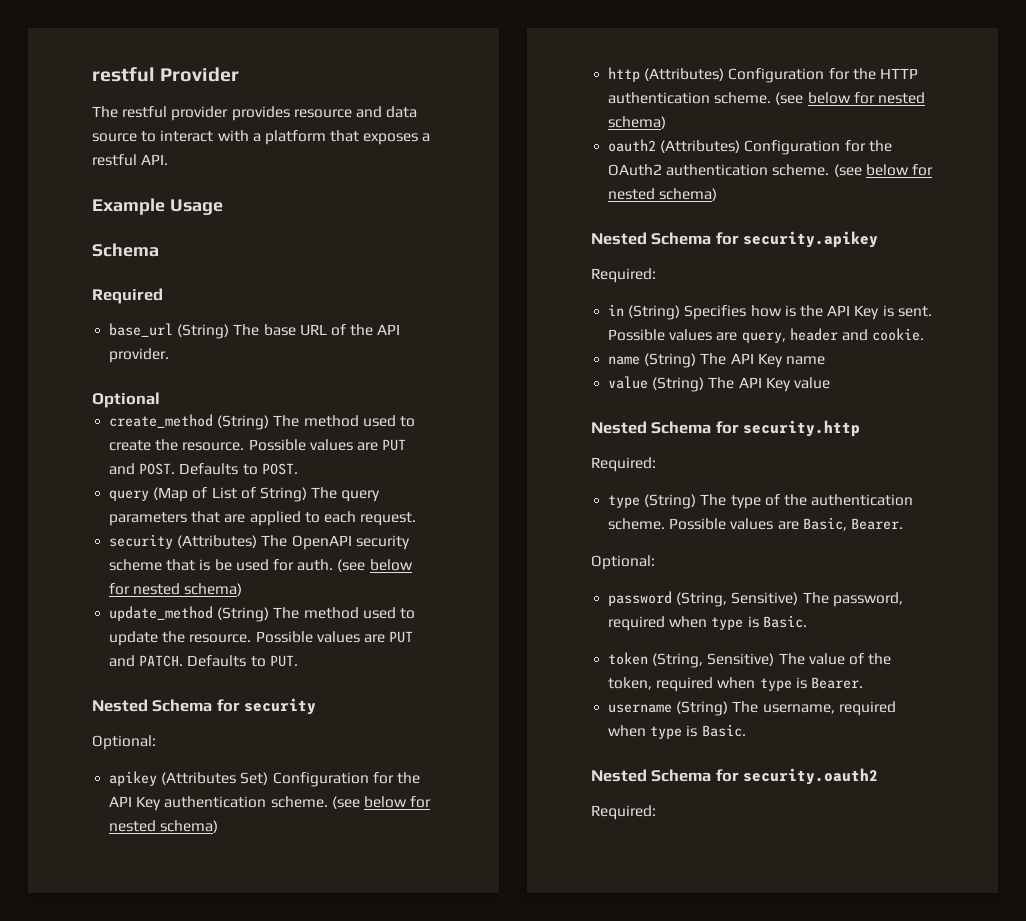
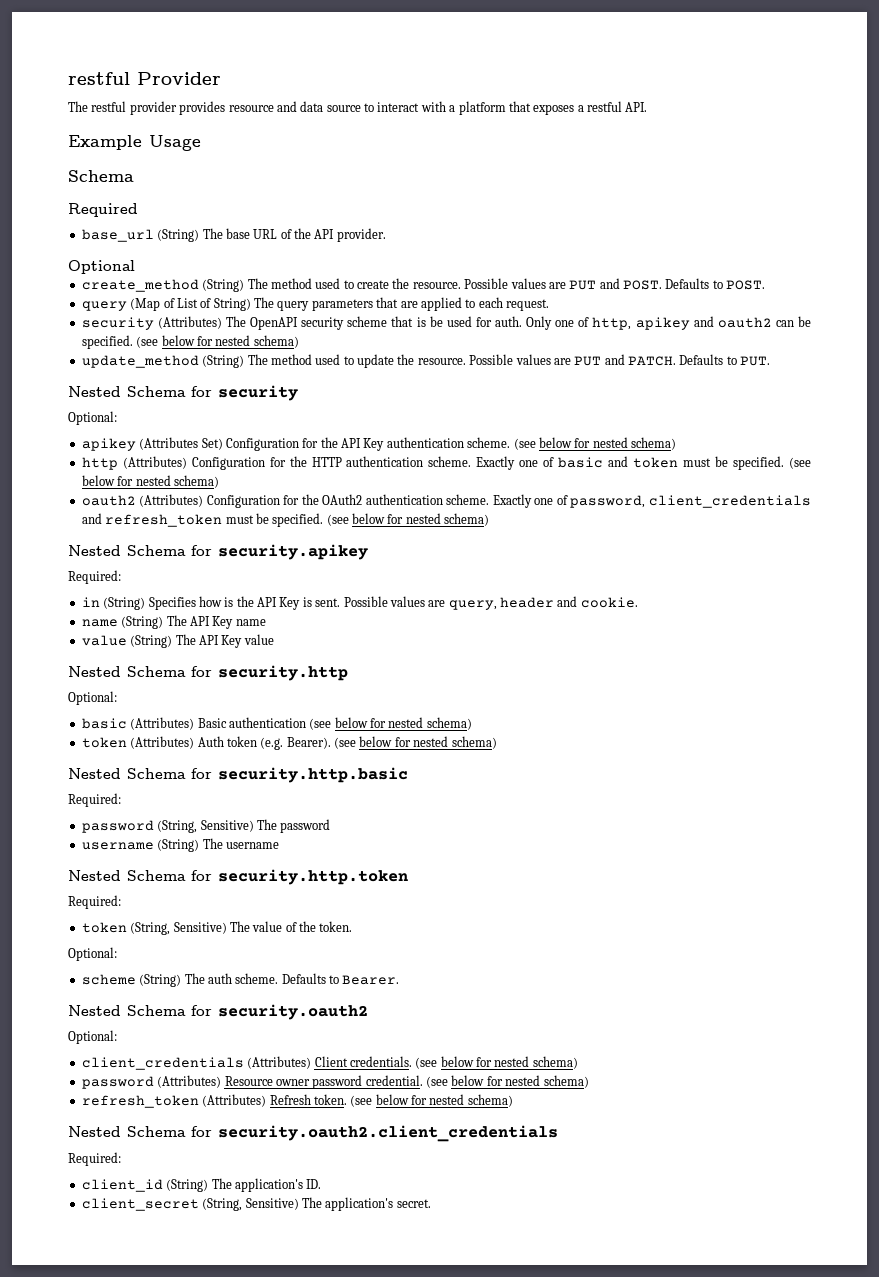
+ Only one of http, apikey and oauth2 can be specified.
+ Exactly one of basic and token must be specified.
+ Exactly one of password, client_credentials and refresh_token must be specified.
  Nested Schema for security.http
+ Optional:
+ basic (Attributes) Basic authentication (see below for nested schema)
+ token (Attributes) Auth token (e.g. Bearer). (see below for nested schema)
+ Nested Schema for security.http.basic
  Required:
- type (String) The type of the authentication scheme. Possible values are Basic, Bearer.
- Optional:
- password (String, Sensitive) The password, required when type is Basic.
+ password (String, Sensitive) The password
+ username (String) The username
+ Nested Schema for security.http.token
+ Required:
- token (String, Sensitive) The value of the token, required when type is Bearer.
- username (String) The username, required when type is Basic.
+ token (String, Sensitive) The value of the token.
+ Optional:
+ scheme (String) The auth scheme. Defaults to Bearer.
  Nested Schema for security.oauth2
+ Optional:
+ client_credentials (Attributes) Client credentials. (see below for nested schema)
+ password (Attributes) Resource owner password credential. (see below for nested schema)
+ refresh_token (Attributes) Refresh token. (see below for nested schema)
+ Nested Schema for security.oauth2.client_credentials
  Required:
+ client_id (String) The application's ID.
+ client_secret (String, Sensitive) The application's secret.

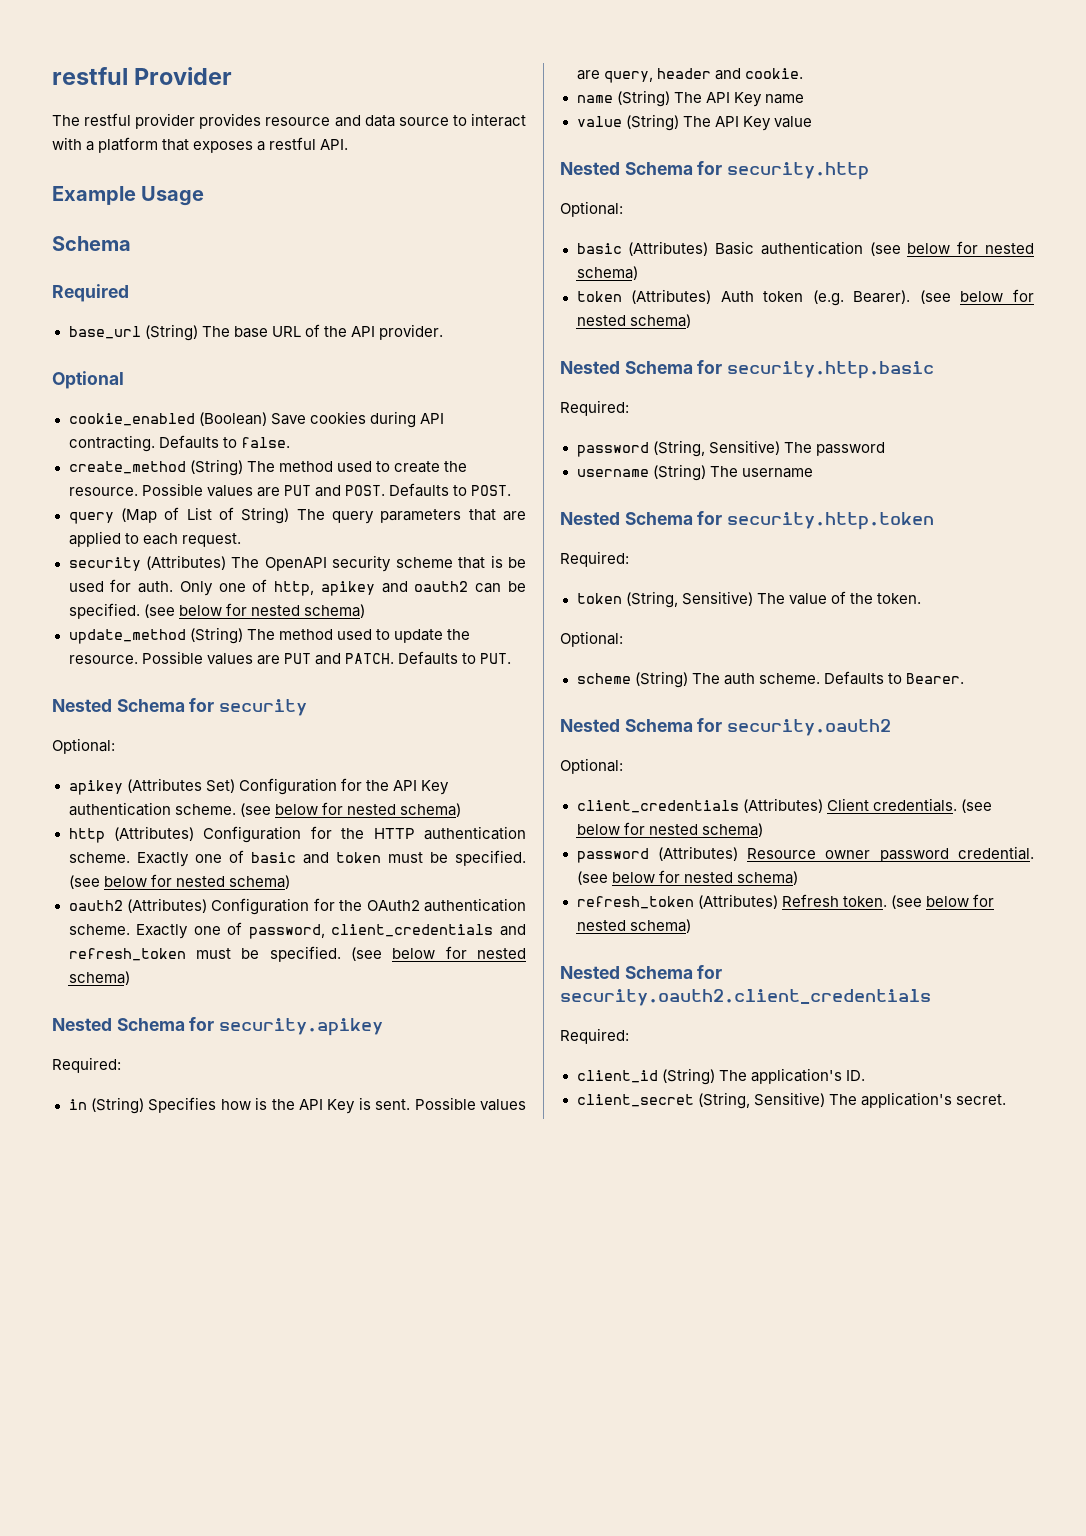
+ cookie_enabled (Boolean) Save cookies during API contracting. Defaults to false.

